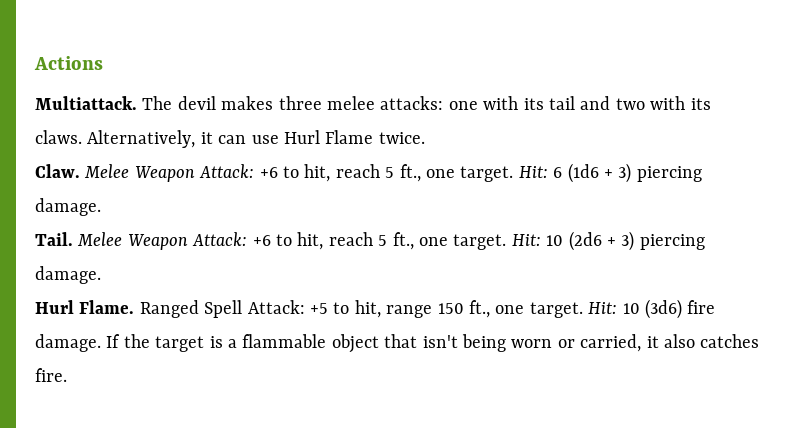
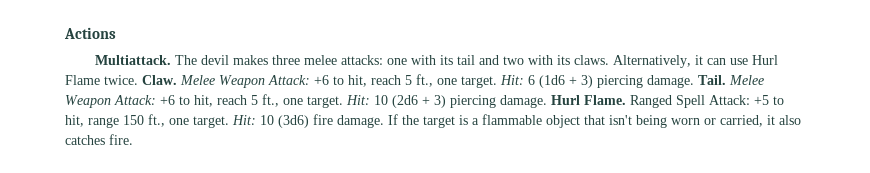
- Alternatively, it can use Hurl Flame twice.
- Claw.
+ Alternatively, it can use Hurl Flame twice. Claw.
- Hit: 6 (1d6 + 3) piercing damage.
- Tail.
+ Hit: 6 (1d6 + 3) piercing damage. Tail.
- Hit: 10 (2d6 + 3) piercing damage.
- Hurl Flame.
+ Hit: 10 (2d6 + 3) piercing damage. Hurl Flame.

